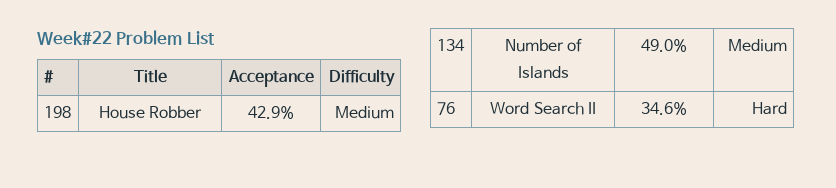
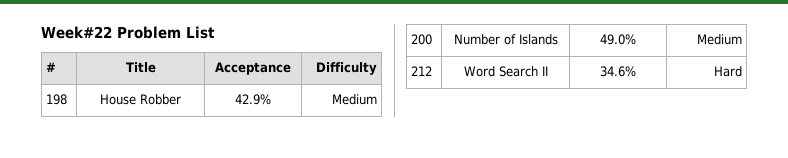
- 134 | Number of Islands | 49.0% | Medium
+ 200 | Number of Islands | 49.0% | Medium
- 76 | Word Search II | 34.6% | Hard
+ 212 | Word Search II | 34.6% | Hard

